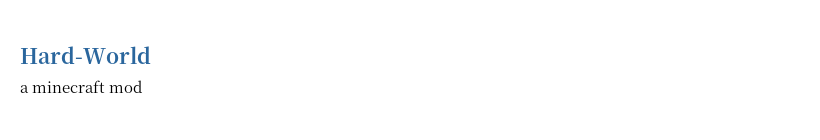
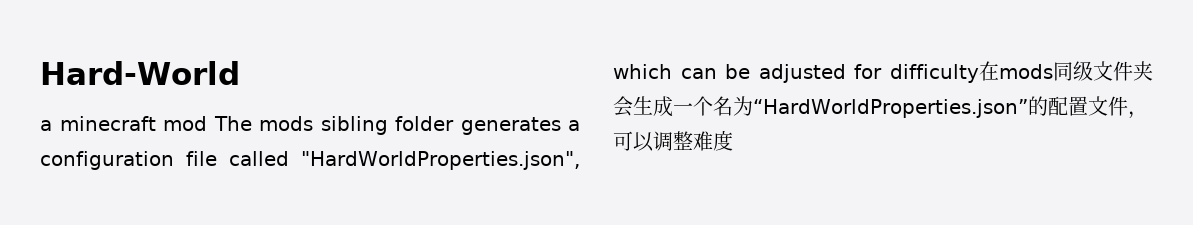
- a minecraft mod
+ a minecraft mod The mods sibling folder generates a configuration file called "HardWorldProperties.json", which can be adjusted for difficulty在mods同级文件夹会生成一个名为“HardWorldProperties.json”的配置文件，可以调整难度

